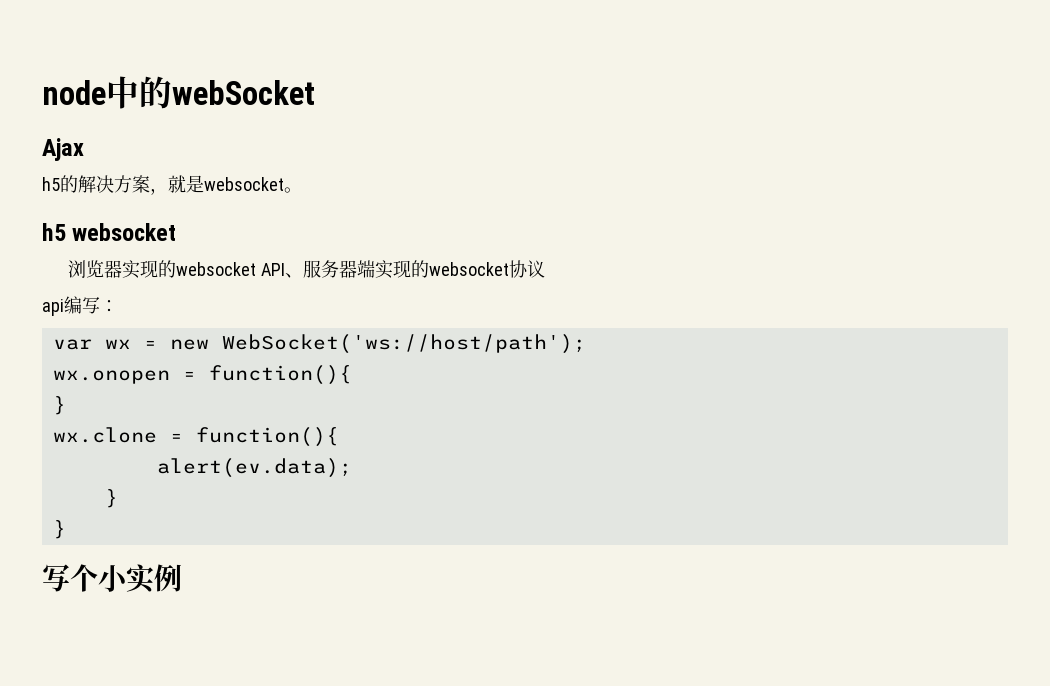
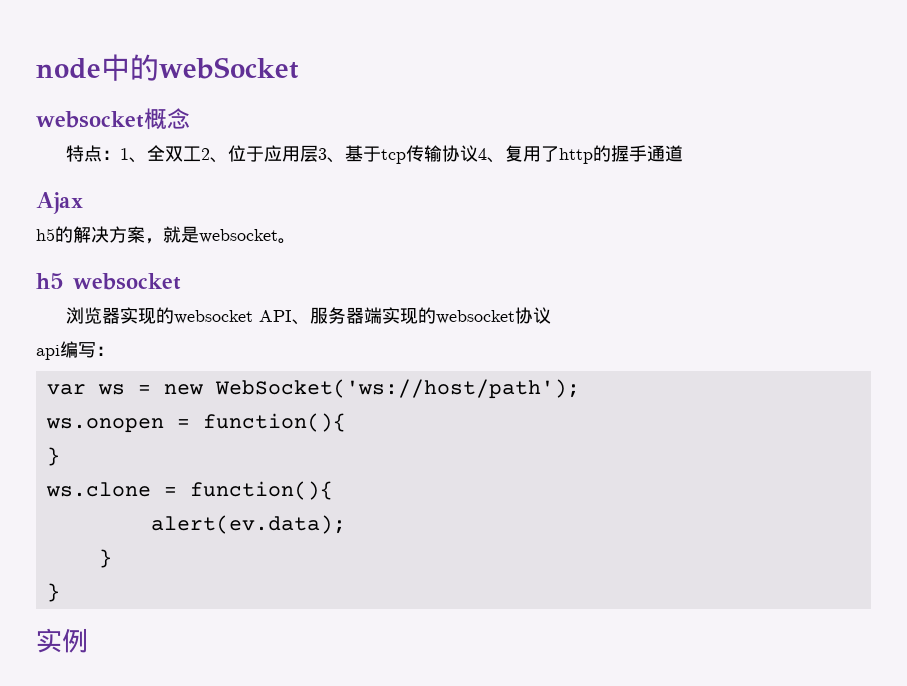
+ websocket概念
+ 特点：1、全双工2、位于应用层3、基于tcp传输协议4、复用了http的握手通道
- var wx = new WebSocket('ws://host/path');
+ var ws = new WebSocket('ws://host/path');
- wx.onopen = function(){
+ ws.onopen = function(){
- wx.clone = function(){
+ ws.clone = function(){
- 写个小实例
+ 实例

